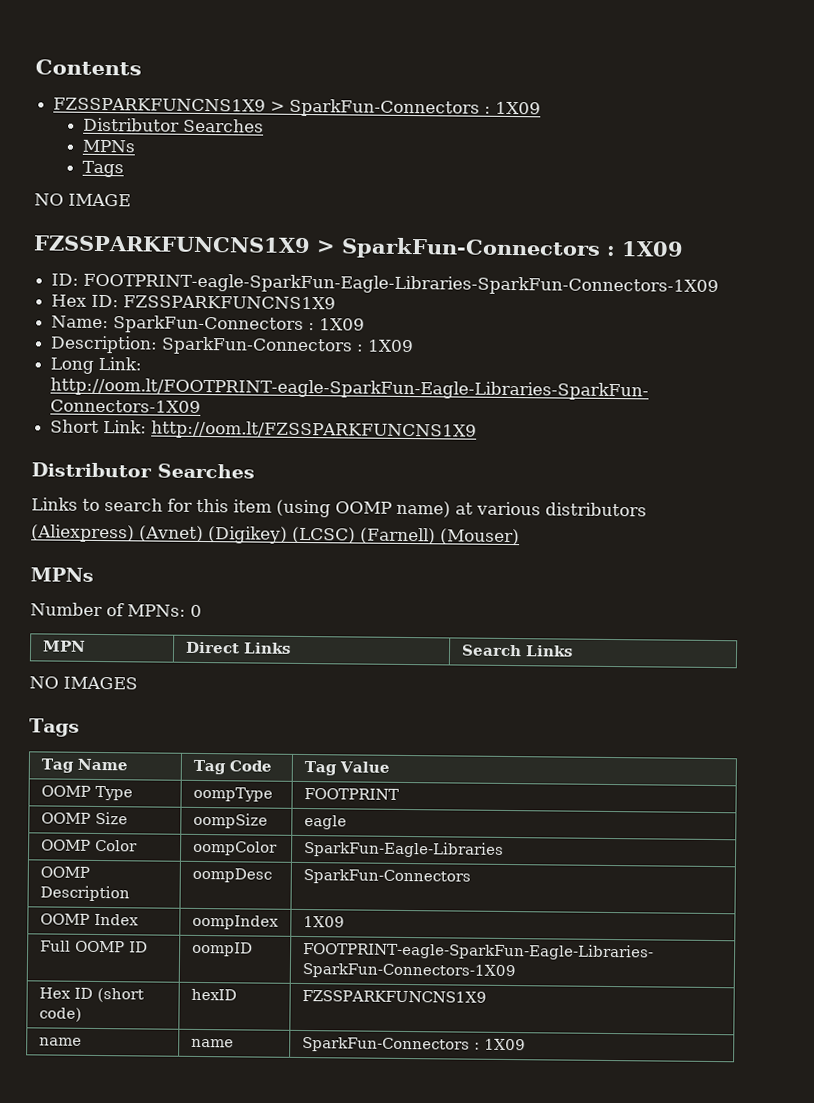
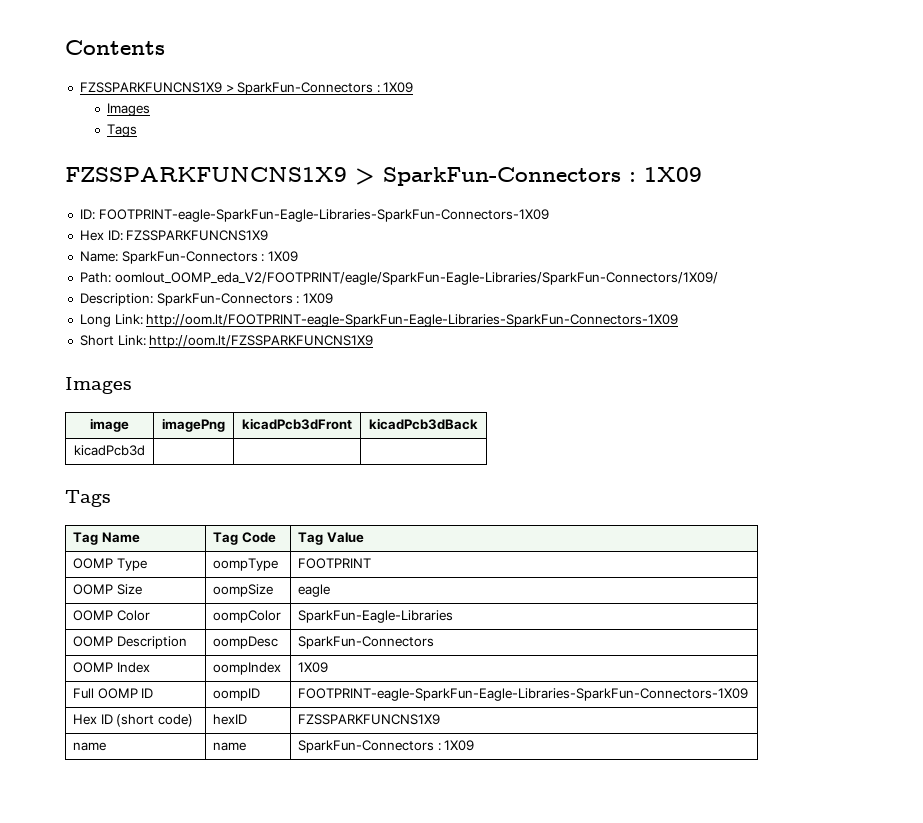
  Contents
  FZSSPARKFUNCNS1X9 > SparkFun-Connectors : 1X09
- Distributor Searches
- MPNs
+ Images
  Tags
- NO IMAGE
+ Path: oomlout_OOMP_eda_V2/FOOTPRINT/eagle/SparkFun-Eagle-Libraries/SparkFun-Connectors/1X09/
  Short Link: http://oom.lt/FZSSPARKFUNCNS1X9
- Distributor Searches
- Links to search for this item (using OOMP name) at various distributors
- (Aliexpress) (Avnet) (Digikey) (LCSC) (Farnell) (Mouser)
- MPNs
- Number of MPNs: 0
- MPN | Direct Links | Search Links
- NO IMAGES
+ Images
+ image | imagePng | kicadPcb3dFront | kicadPcb3dBack
+ kicadPcb3d | | |

